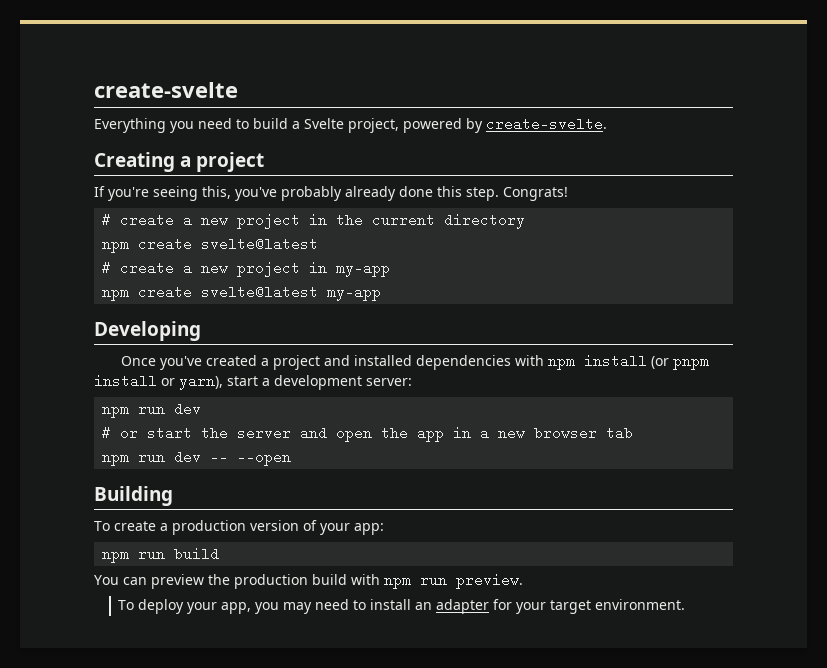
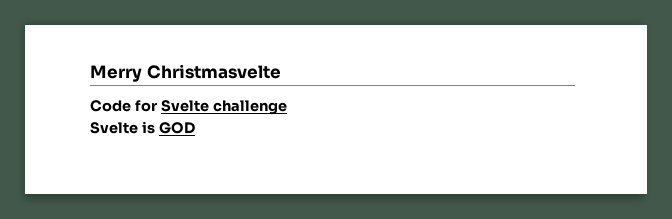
- create-svelte
- Everything you need to build a Svelte project, powered by create-svelte.
- Creating a project
- If you're seeing this, you've probably already done this step. Congrats!
- # create a new project in the current directory
- npm create svelte@latest
- # create a new project in my-app
- npm create svelte@latest my-app
- Developing
- Once you've created a project and installed dependencies with npm install (or pnpm install or yarn), start a development server:
- npm run dev
- # or start the server and open the app in a new browser tab
- npm run dev -- --open
- Building
- To create a production version of your app:
- npm run build
- You can preview the production build with npm run preview.
- To deploy your app, you may need to install an adapter for your target environment.
+ Merry Christmasvelte
+ Code for Svelte challenge
+ Svelte is GOD

